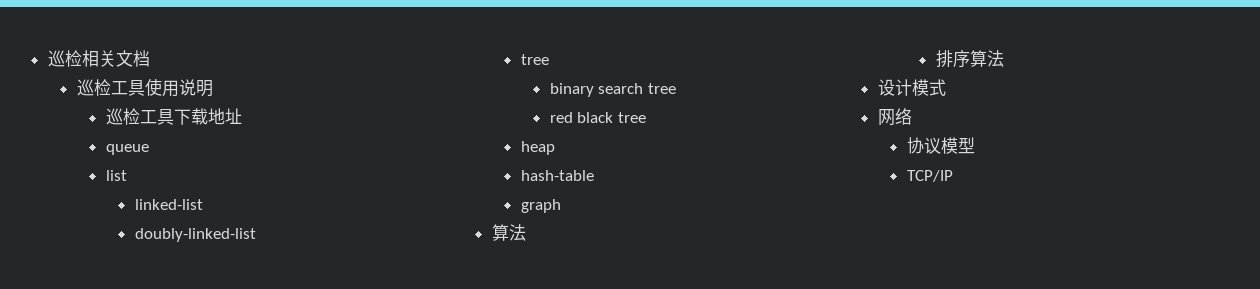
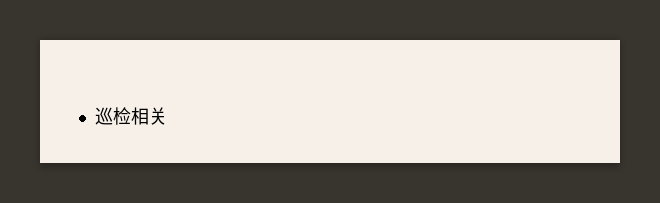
- 巡检相关文档
- 巡检工具使用说明
- 巡检工具下载地址
- queue
- list
- linked-list
- doubly-linked-list
- tree
- binary search tree
- red black tree
- heap
- hash-table
- graph
- 算法
- 排序算法
- 设计模式
- 网络
- 协议模型
- TCP/IP
+ 巡检相关

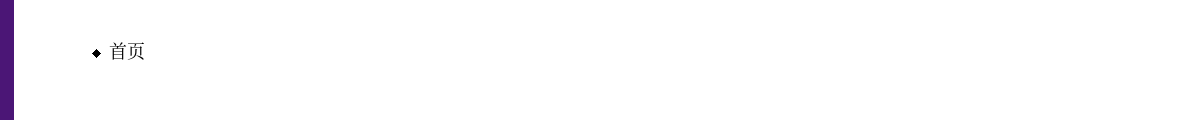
- 巡检相关
+ 首页

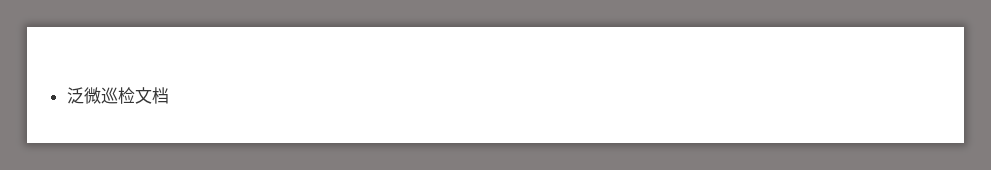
- 首页
+ 泛微巡检文档

